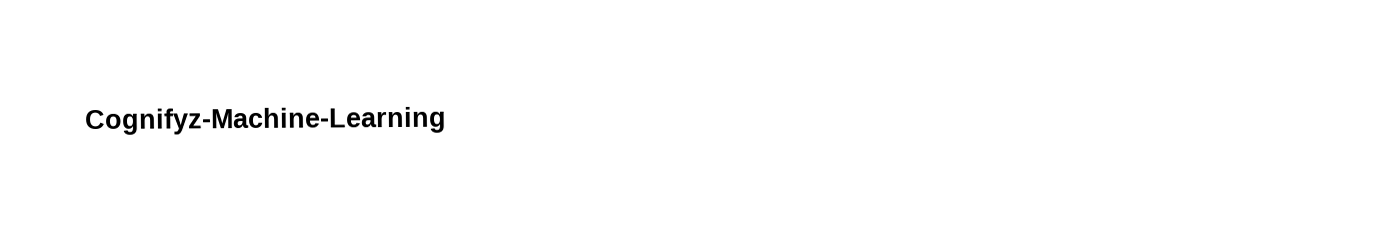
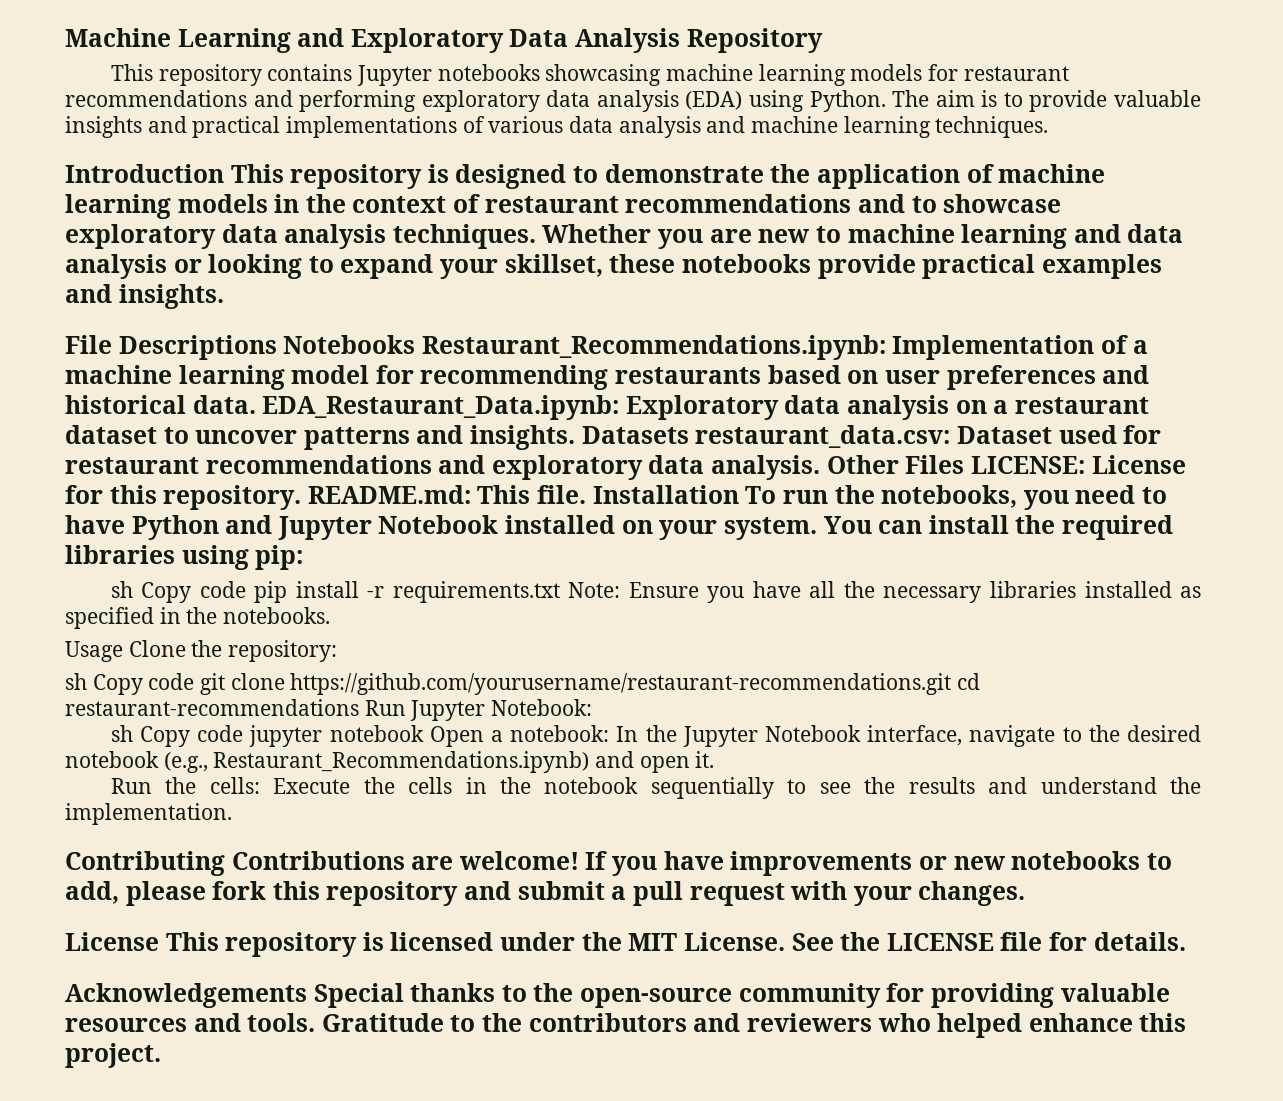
- Cognifyz-Machine-Learning
+ Machine Learning and Exploratory Data Analysis Repository
+ This repository contains Jupyter notebooks showcasing machine learning models for restaurant recommendations and performing exploratory data analysis (EDA) using Python. The aim is to provide valuable insights and practical implementations of various data analysis and machine learning techniques.
+ Introduction This repository is designed to demonstrate the application of machine learning models in the context of restaurant recommendations and to showcase exploratory data analysis techniques. Whether you are new to machine learning and data analysis or looking to expand your skillset, these notebooks provide practical examples and insights.
+ File Descriptions Notebooks Restaurant_Recommendations.ipynb: Implementation of a machine learning model for recommending restaurants based on user preferences and historical data. EDA_Restaurant_Data.ipynb: Exploratory data analysis on a restaurant dataset to uncover patterns and insights. Datasets restaurant_data.csv: Dataset used for restaurant recommendations and exploratory data analysis. Other Files LICENSE: License for this repository. README.md: This file. Installation To run the notebooks, you need to have Python and Jupyter Notebook installed on your system. You can install the required libraries using pip:
+ sh Copy code pip install -r requirements.txt Note: Ensure you have all the necessary libraries installed as specified in the notebooks.
+ Usage Clone the repository:
+ sh Copy code git clone https://github.com/yourusername/restaurant-recommendations.git cd restaurant-recommendations Run Jupyter Notebook:
+ sh Copy code jupyter notebook Open a notebook: In the Jupyter Notebook interface, navigate to the desired notebook (e.g., Restaurant_Recommendations.ipynb) and open it.
+ Run the cells: Execute the cells in the notebook sequentially to see the results and understand the implementation.
+ Contributing Contributions are welcome! If you have improvements or new notebooks to add, please fork this repository and submit a pull request with your changes.
+ License This repository is licensed under the MIT License. See the LICENSE file for details.
+ Acknowledgements Special thanks to the open-source community for providing valuable resources and tools. Gratitude to the contributors and reviewers who helped enhance this project.

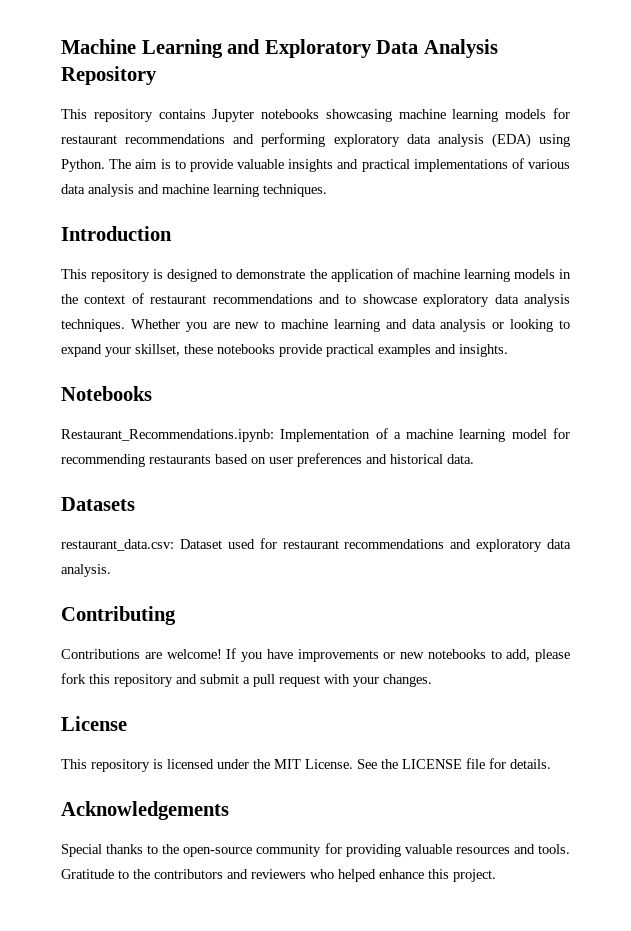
- Introduction This repository is designed to demonstrate the application of machine learning models in the context of restaurant recommendations and to showcase exploratory data analysis techniques.
+ Introduction
+ This repository is designed to demonstrate the application of machine learning models in the context of restaurant recommendations and to showcase exploratory data analysis techniques.
- File Descriptions Notebooks Restaurant_Recommendations.ipynb: Implementation of a machine learning model for recommending restaurants based on user preferences and historical data. EDA_Restaurant_Data.ipynb: Exploratory data analysis on a restaurant dataset to uncover patterns and insights. Datasets restaurant_data.csv: Dataset used for restaurant recommendations and exploratory data analysis. Other Files LICENSE: License for this repository. README.md: This file. Installation To run the notebooks, you need to have Python and Jupyter Notebook installed on your system. You can install the required libraries using pip:
- sh Copy code pip install -r requirements.txt Note: Ensure you have all the necessary libraries installed as specified in the notebooks.
- Usage Clone the repository:
- sh Copy code git clone https://github.com/yourusername/restaurant-recommendations.git cd restaurant-recommendations Run Jupyter Notebook:
- sh Copy code jupyter notebook Open a notebook: In the Jupyter Notebook interface, navigate to the desired notebook (e.g., Restaurant_Recommendations.ipynb) and open it.
- Run the cells: Execute the cells in the notebook sequentially to see the results and understand the implementation.
+ Notebooks
+ Restaurant_Recommendations.ipynb: Implementation of a machine learning model for recommending restaurants based on user preferences and historical data.
+ Datasets
+ restaurant_data.csv: Dataset used for restaurant recommendations and exploratory data analysis.
- Contributing Contributions are welcome!
+ Contributing
+ Contributions are welcome!
- License This repository is licensed under the MIT License.
+ License
+ This repository is licensed under the MIT License.
- Acknowledgements Special thanks to the open-source community for providing valuable resources and tools.
+ Acknowledgements
+ Special thanks to the open-source community for providing valuable resources and tools.

